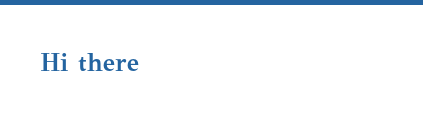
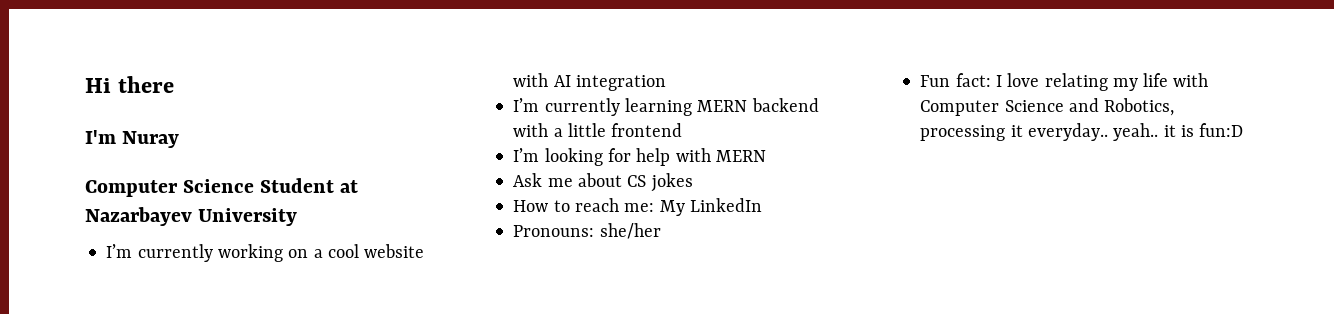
+ I'm Nuray
+ Computer Science Student at Nazarbayev University
+ I’m currently working on a cool website with AI integration
+ I’m currently learning MERN backend with a little frontend
+ I’m looking for help with MERN
+ Ask me about CS jokes
+ How to reach me: My LinkedIn
+ Pronouns: she/her
+ Fun fact: I love relating my life with Computer Science and Robotics, processing it everyday.. yeah.. it is fun:D

